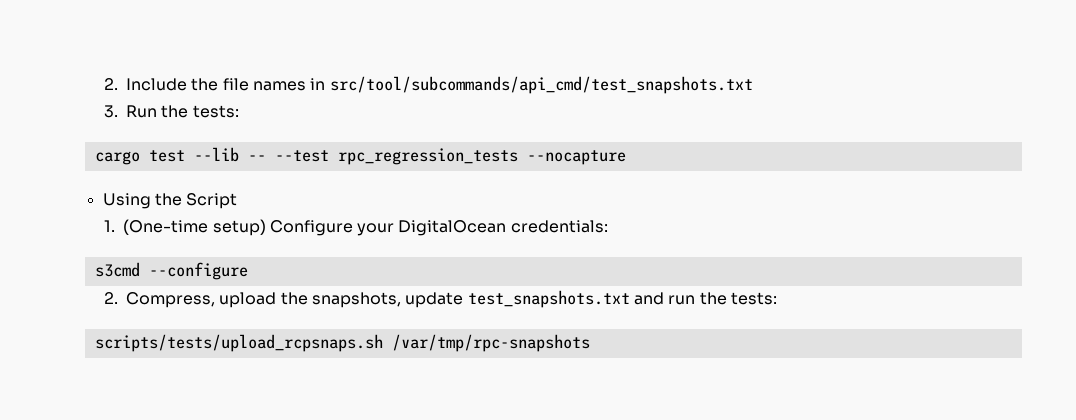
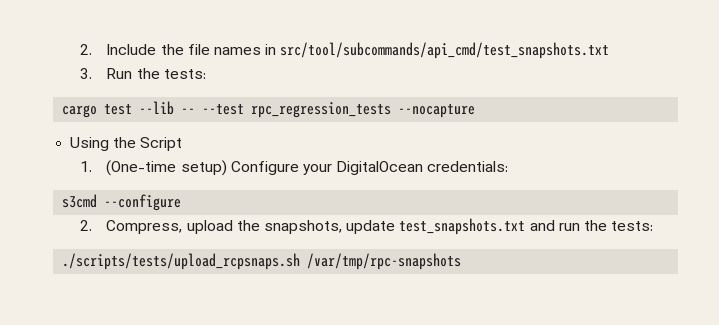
- scripts/tests/upload_rcpsnaps.sh /var/tmp/rpc-snapshots
+ ./scripts/tests/upload_rcpsnaps.sh /var/tmp/rpc-snapshots

